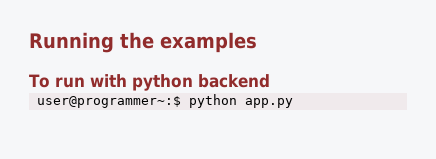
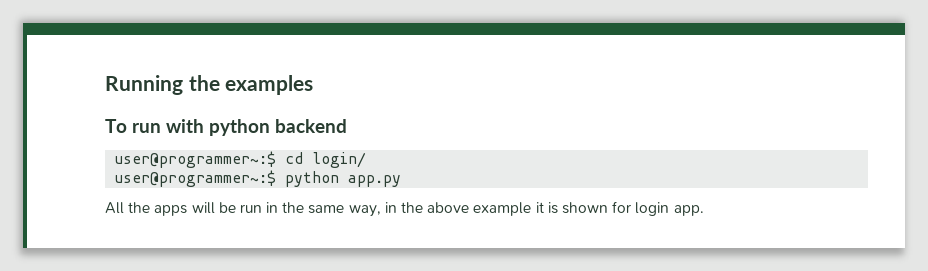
+ user@programmer~:$ cd login/
+ All the apps will be run in the same way, in the above example it is shown for login app.

